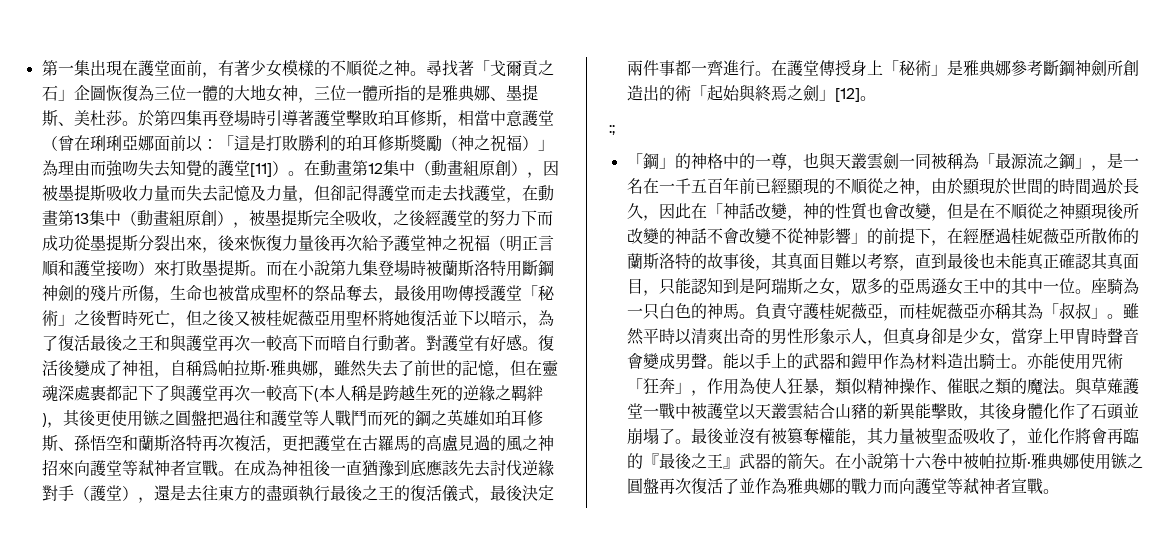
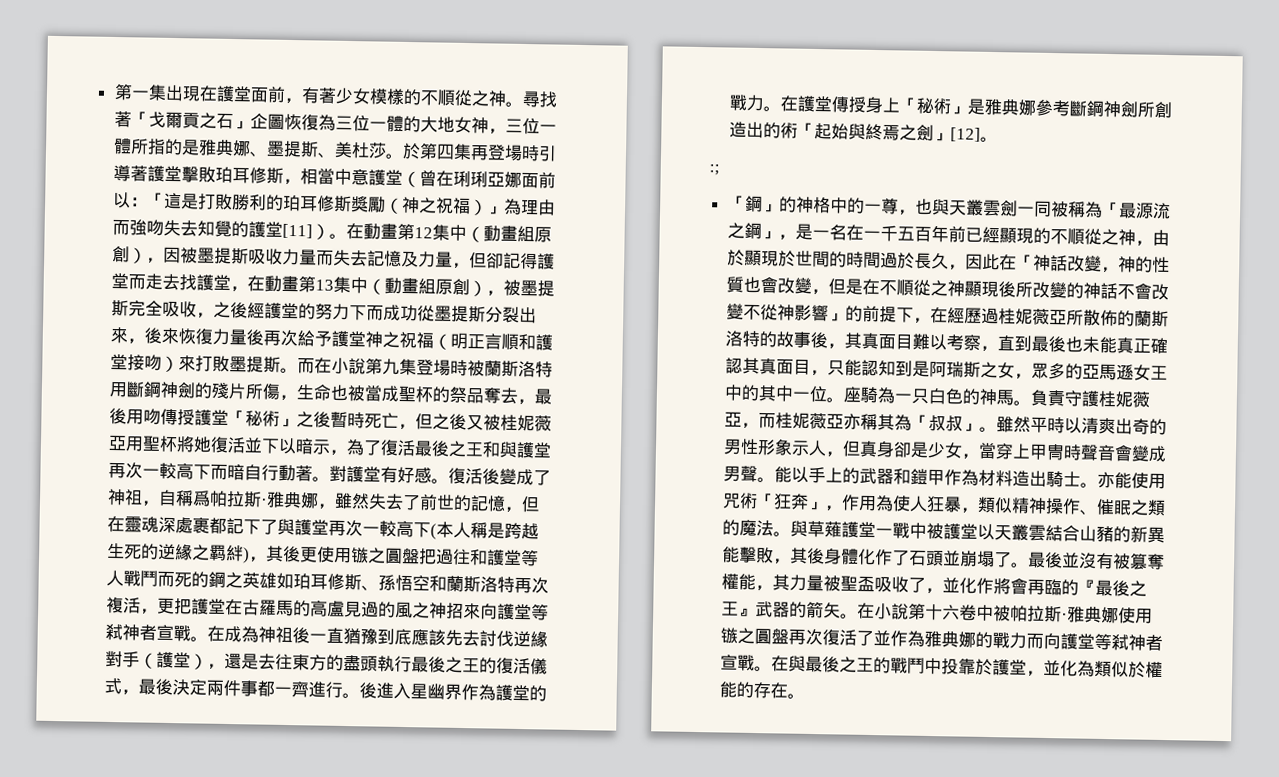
+ 後進入星幽界作為護堂的戰力。
+ 在與最後之王的戰鬥中投靠於護堂，並化為類似於權能的存在。

